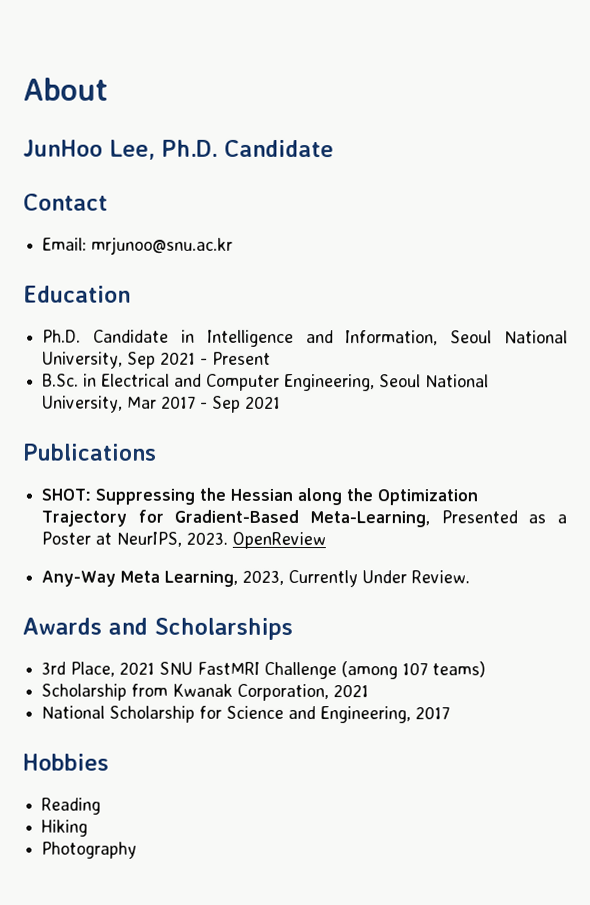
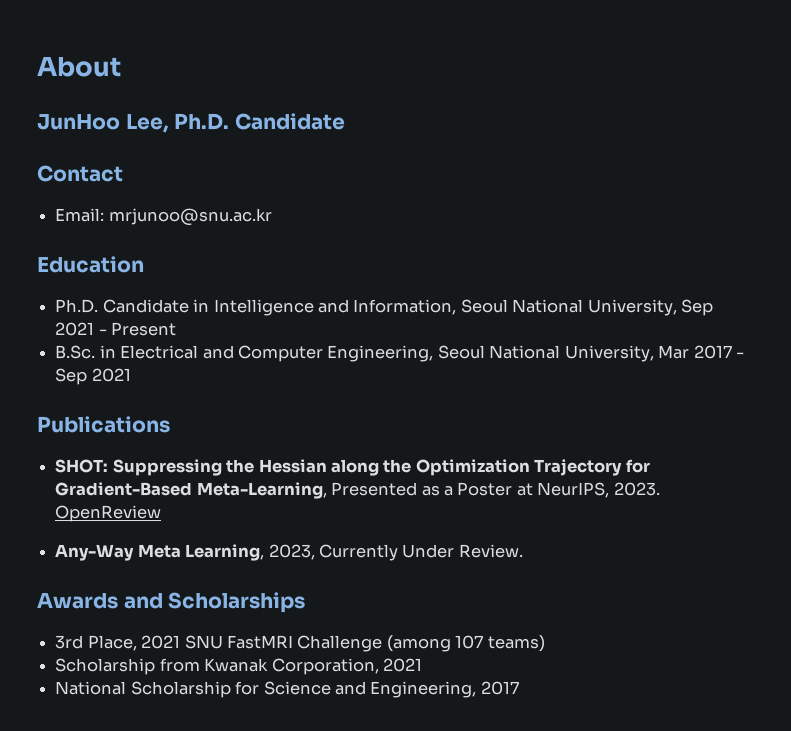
- Hobbies
- Reading
- Hiking
- Photography

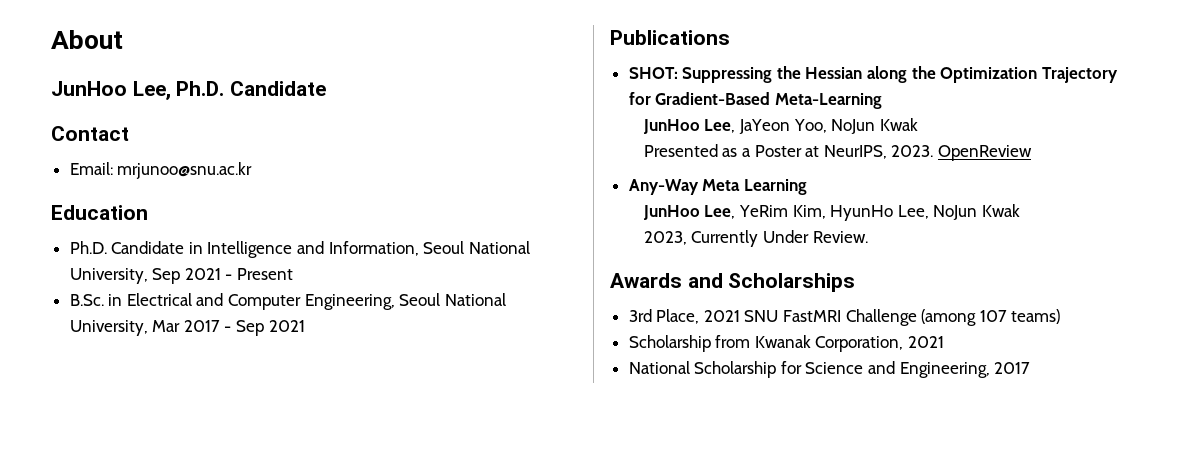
- SHOT: Suppressing the Hessian along the Optimization Trajectory for Gradient-Based Meta-Learning, Presented as a Poster at NeurIPS, 2023.
+ SHOT: Suppressing the Hessian along the Optimization Trajectory for Gradient-Based Meta-Learning
+ JunHoo Lee, JaYeon Yoo, NoJun Kwak
+ Presented as a Poster at NeurIPS, 2023.
- Any-Way Meta Learning, 2023, Currently Under Review.
+ Any-Way Meta Learning
+ JunHoo Lee, YeRim Kim, HyunHo Lee, NoJun Kwak
+ 2023, Currently Under Review.

